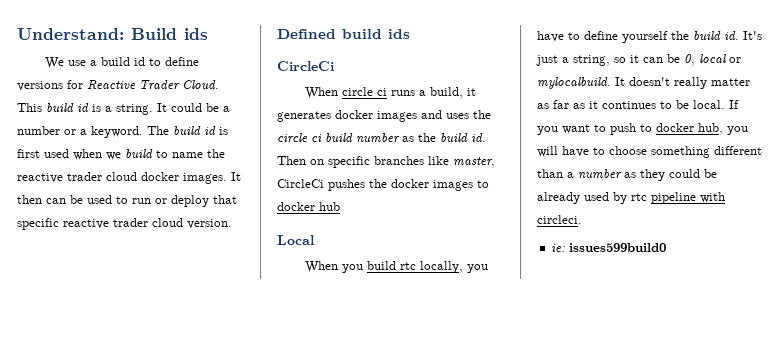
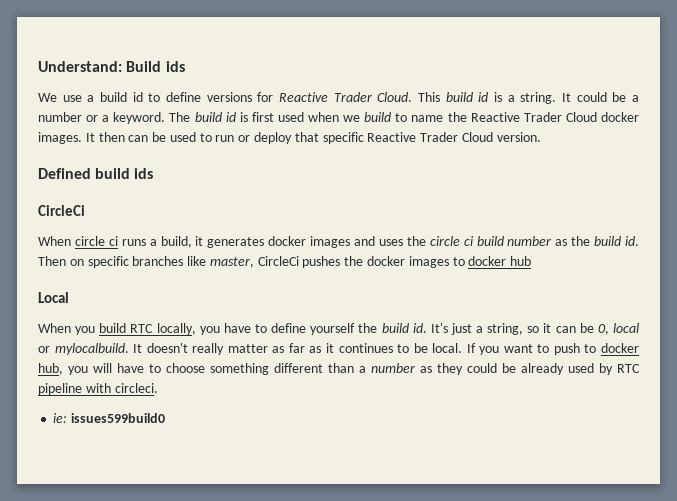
- The build id is first used when we build to name the reactive trader cloud docker images.
+ The build id is first used when we build to name the Reactive Trader Cloud docker images.
- It then can be used to run or deploy that specific reactive trader cloud version.
+ It then can be used to run or deploy that specific Reactive Trader Cloud version.
- When you build rtc locally, you have to define yourself the build id.
+ When you build RTC locally, you have to define yourself the build id.
- If you want to push to docker hub, you will have to choose something different than a number as they could be already used by rtc pipeline with circleci.
+ If you want to push to docker hub, you will have to choose something different than a number as they could be already used by RTC pipeline with circleci.

